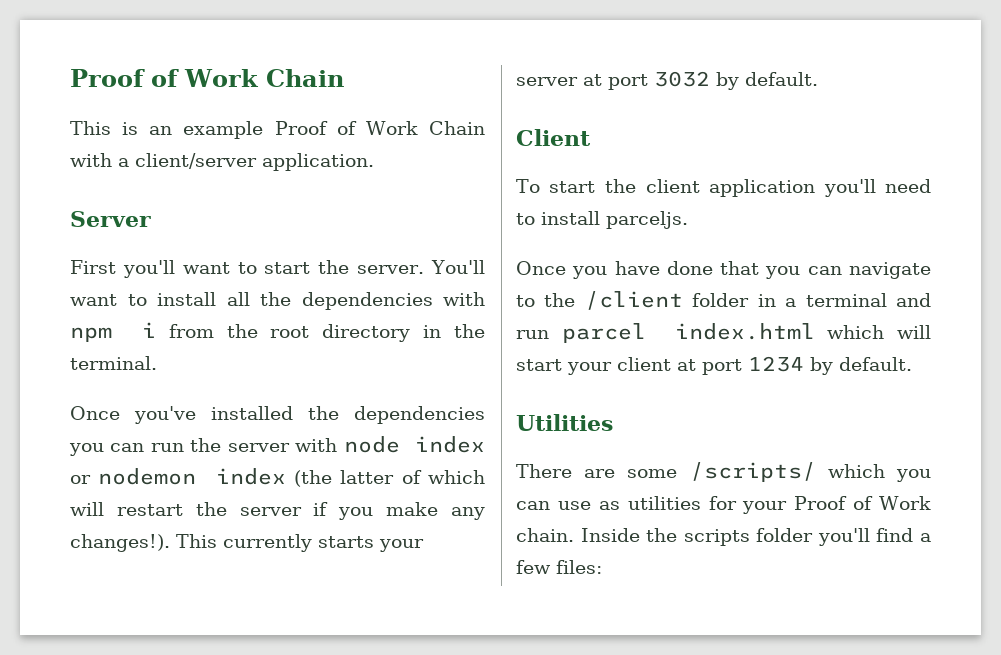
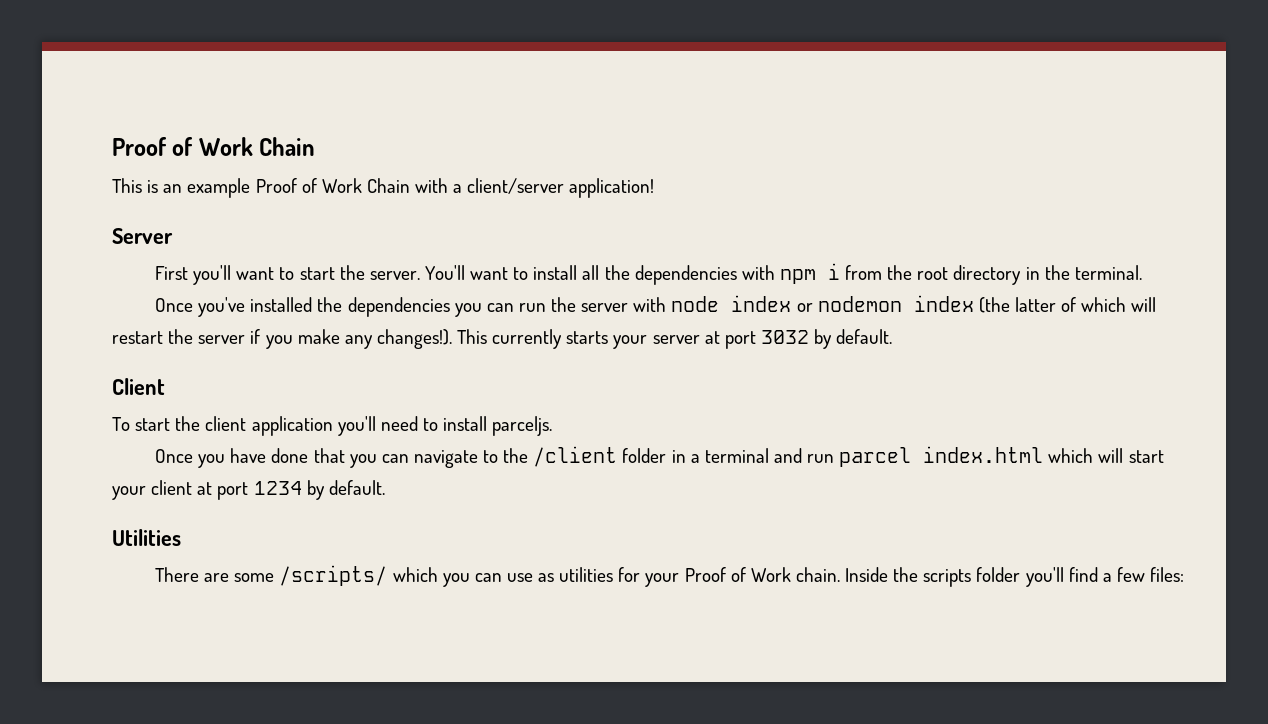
- This is an example Proof of Work Chain with a client/server application.
+ This is an example Proof of Work Chain with a client/server application!

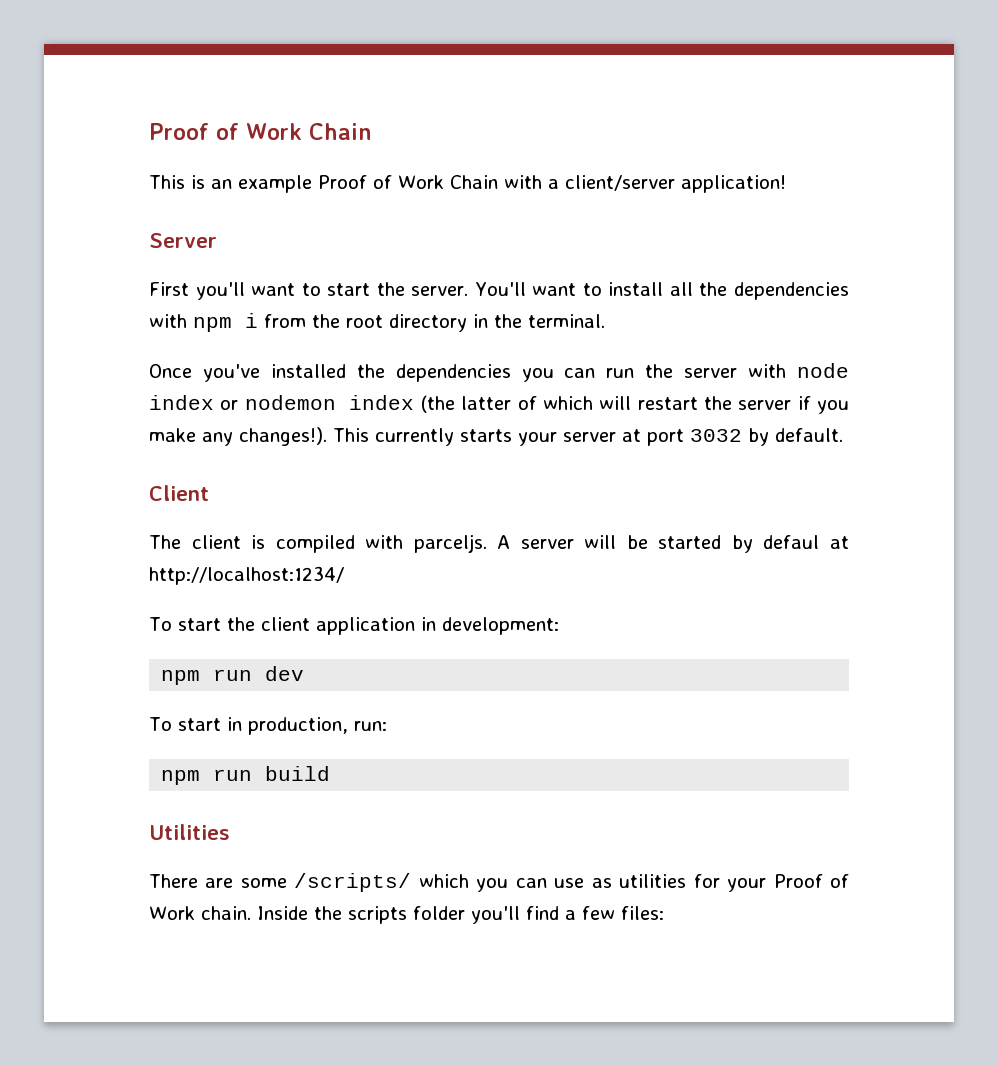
+ The client is compiled with parceljs. A server will be started by defaul at http://localhost:1234/
- To start the client application you'll need to install parceljs.
- Once you have done that you can navigate to the /client folder in a terminal and run parcel index.html which will start your client at port 1234 by default.
+ To start the client application in development:
+ npm run dev
+ To start in production, run:
+ npm run build

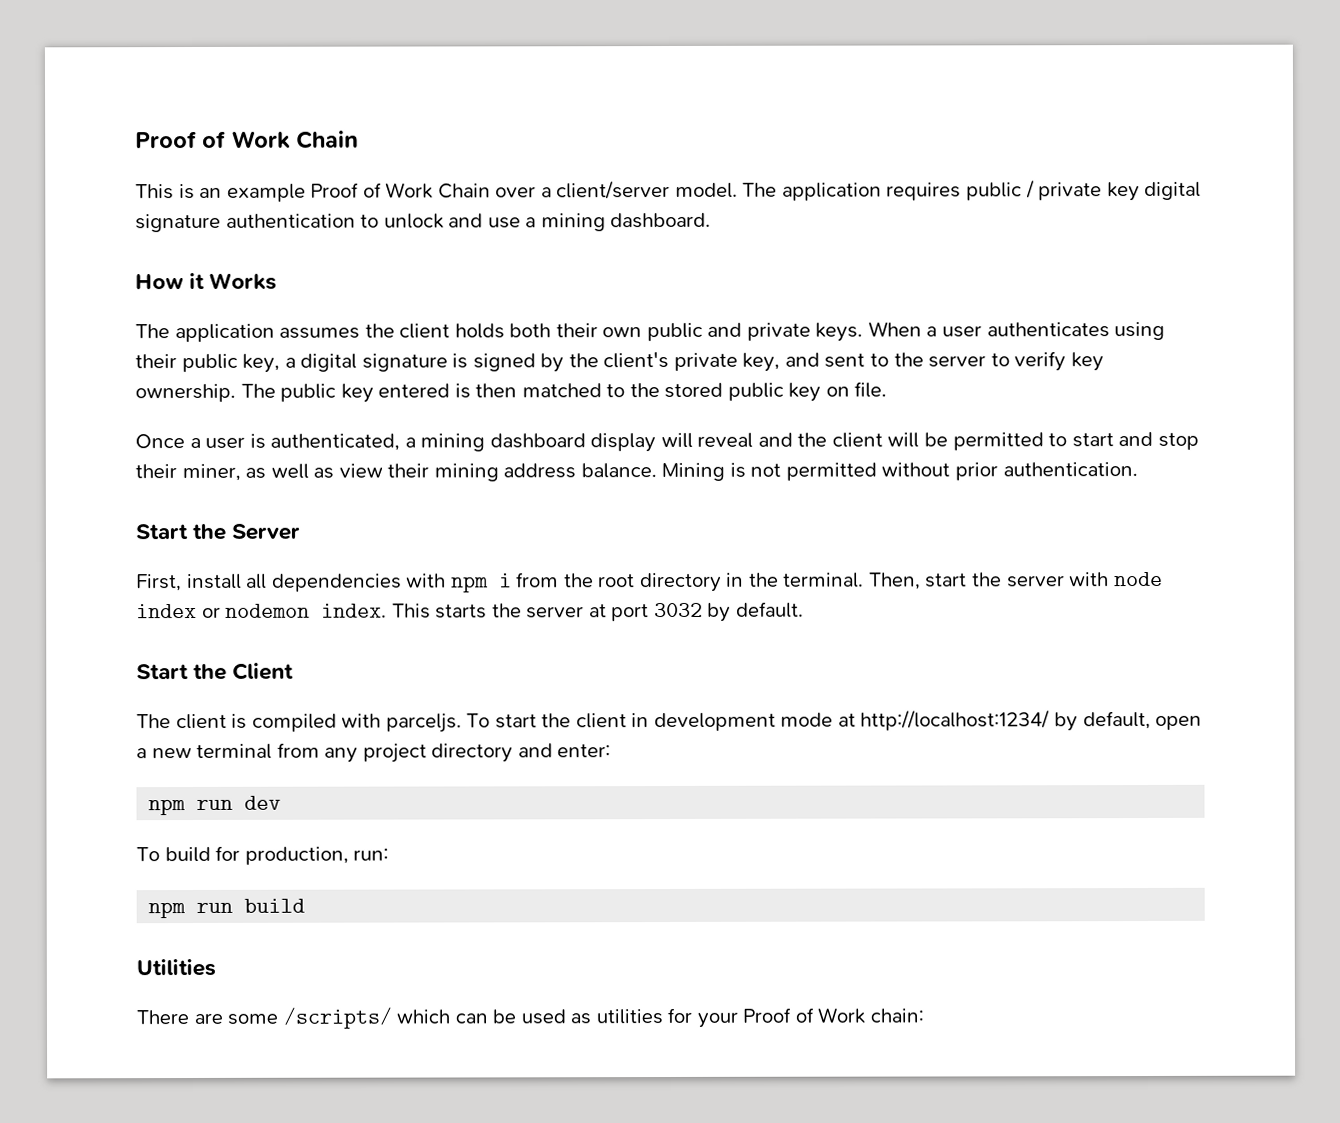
- This is an example Proof of Work Chain with a client/server application!
- Server
- First you'll want to start the server. You'll want to install all the dependencies with npm i from the root directory in the terminal.
- Once you've installed the dependencies you can run the server with node index or nodemon index (the latter of which will restart the server if you make any changes!). This currently starts your server at port 3032 by default.
+ This is an example Proof of Work Chain over a client/server model. The application requires public / private key digital signature authentication to unlock and use a mining dashboard.
+ How it Works
+ The application assumes the client holds both their own public and private keys. When a user authenticates using their public key, a digital signature is signed by the client's private key, and sent to the server to verify key ownership. The public key entered is then matched to the stored public key on file.
+ Once a user is authenticated, a mining dashboard display will reveal and the client will be permitted to start and stop their miner, as well as view their mining address balance. Mining is not permitted without prior authentication.
+ Start the Server
+ First, install all dependencies with npm i from the root directory in the terminal. Then, start the server with node index or nodemon index. This starts the server at port 3032 by default.
- Client
+ Start the Client
- A server will be started by defaul at http://localhost:1234/
- To start the client application in development:
+ To start the client in development mode at http://localhost:1234/ by default, open a new terminal from any project directory and enter:
- To start in production, run:
+ To build for production, run:
- There are some /scripts/ which you can use as utilities for your Proof of Work chain. Inside the scripts folder you'll find a few files:
+ There are some /scripts/ which can be used as utilities for your Proof of Work chain:

